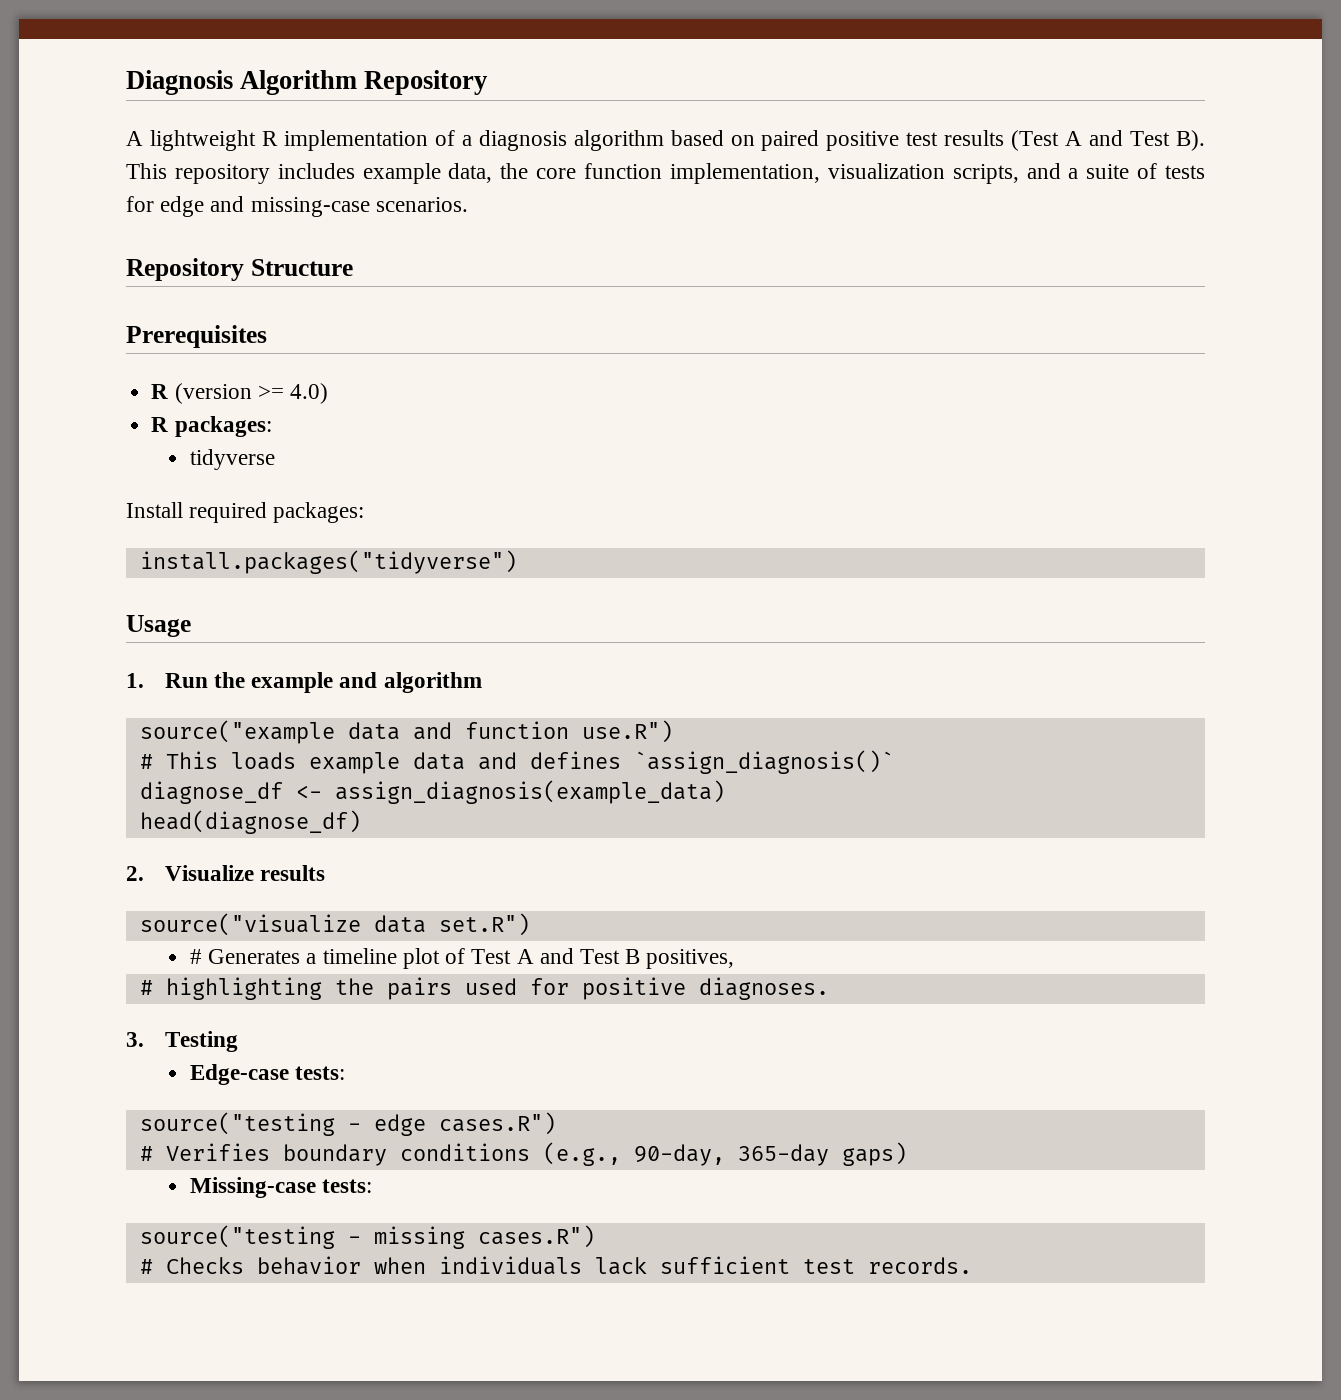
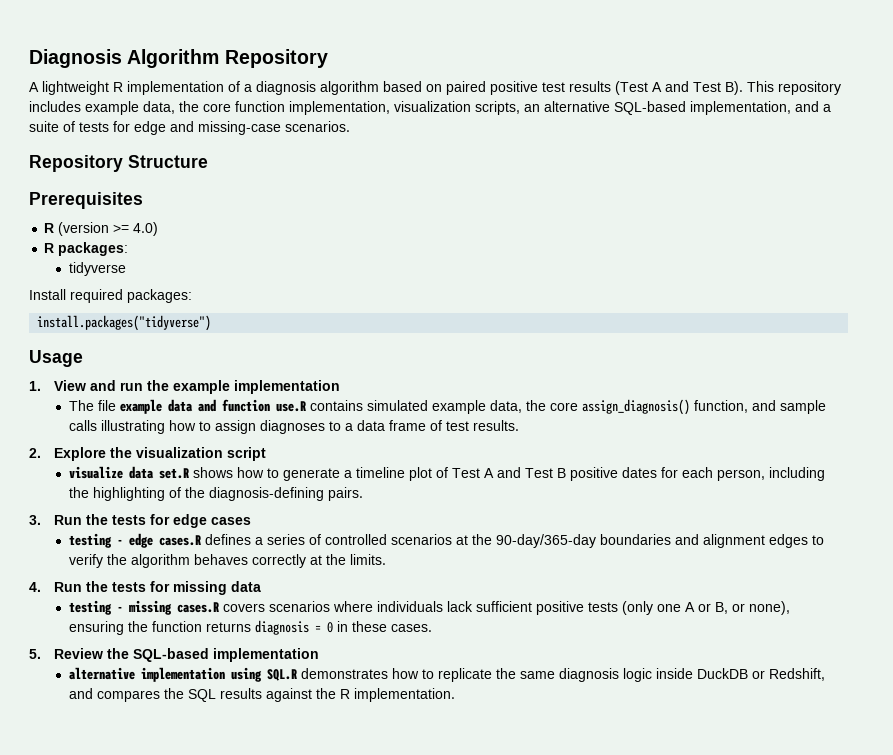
- A lightweight R implementation of a diagnosis algorithm based on paired positive test results (Test A and Test B). This repository includes example data, the core function implementation, visualization scripts, and a suite of tests for edge and missing-case scenarios.
+ A lightweight R implementation of a diagnosis algorithm based on paired positive test results (Test A and Test B). This repository includes example data, the core function implementation, visualization scripts, an alternative SQL-based implementation, and a suite of tests for edge and missing-case scenarios.
- 1. Run the example and algorithm
- source("example data and function use.R")
- # This loads example data and defines `assign_diagnosis()`
- diagnose_df <- assign_diagnosis(example_data)
- head(diagnose_df)
- 2. Visualize results
- source("visualize data set.R")
- # Generates a timeline plot of Test A and Test B positives,
- # highlighting the pairs used for positive diagnoses.
- 3. Testing
- Edge-case tests:
- source("testing - edge cases.R")
- # Verifies boundary conditions (e.g., 90-day, 365-day gaps)
- Missing-case tests:
- source("testing - missing cases.R")
- # Checks behavior when individuals lack sufficient test records.
+ 1. View and run the example implementation
+ The file example data and function use.R contains simulated example data, the core assign_diagnosis() function, and sample calls illustrating how to assign diagnoses to a data frame of test results.
+ 2. Explore the visualization script
+ visualize data set.R shows how to generate a timeline plot of Test A and Test B positive dates for each person, including the highlighting of the diagnosis‑defining pairs.
+ 3. Run the tests for edge cases
+ testing - edge cases.R defines a series of controlled scenarios at the 90‑day/365‑day boundaries and alignment edges to verify the algorithm behaves correctly at the limits.
+ 4. Run the tests for missing data
+ testing - missing cases.R covers scenarios where individuals lack sufficient positive tests (only one A or B, or none), ensuring the function returns diagnosis = 0 in these cases.
+ 5. Review the SQL-based implementation
+ alternative implementation using SQL.R demonstrates how to replicate the same diagnosis logic inside DuckDB or Redshift, and compares the SQL results against the R implementation.

